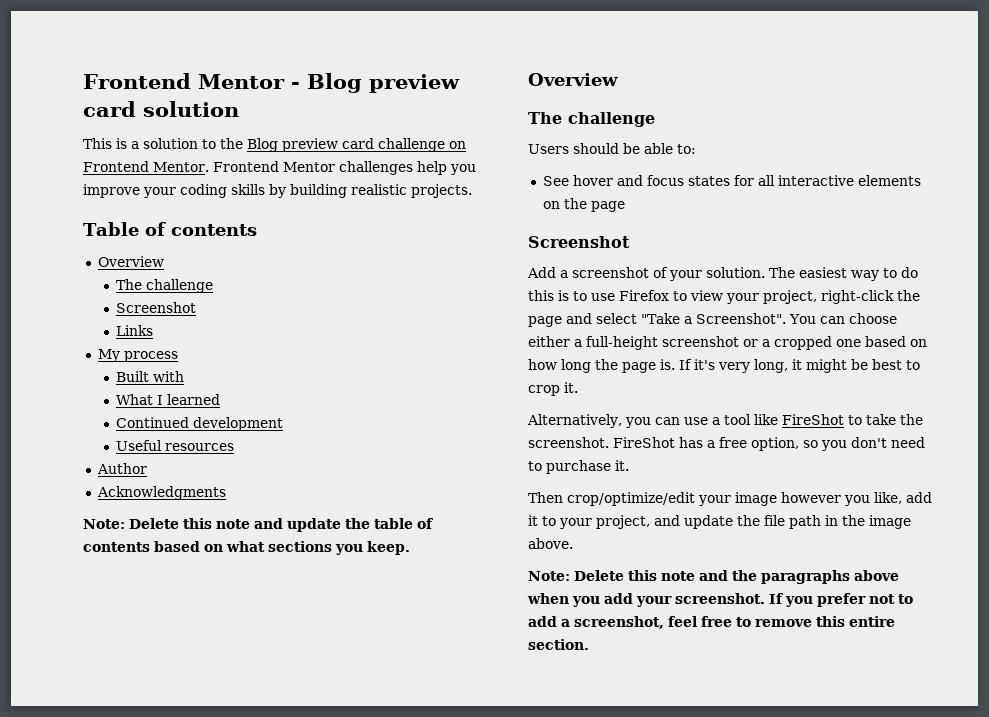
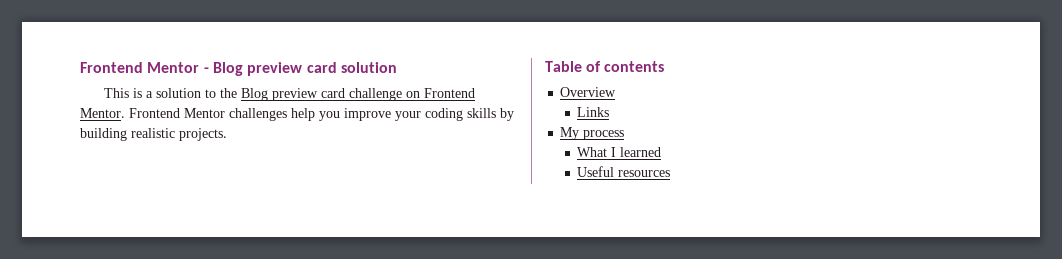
  Table of contents
  Overview
- The challenge
- Screenshot
- Built with
- Continued development
- Author
- Acknowledgments
- Note: Delete this note and update the table of contents based on what sections you keep.
- Overview
- The challenge
- Users should be able to:
- See hover and focus states for all interactive elements on the page
- Screenshot
- Add a screenshot of your solution. The easiest way to do this is to use Firefox to view your project, right-click the page and select "Take a Screenshot". You can choose either a full-height screenshot or a cropped one based on how long the page is. If it's very long, it might be best to crop it.
- Alternatively, you can use a tool like FireShot to take the screenshot. FireShot has a free option, so you don't need to purchase it.
- Then crop/optimize/edit your image however you like, add it to your project, and update the file path in the image above.
- Note: Delete this note and the paragraphs above when you add your screenshot. If you prefer not to add a screenshot, feel free to remove this entire section.

